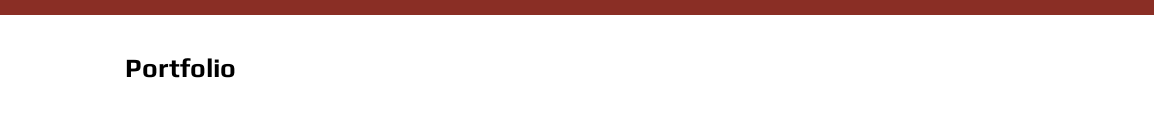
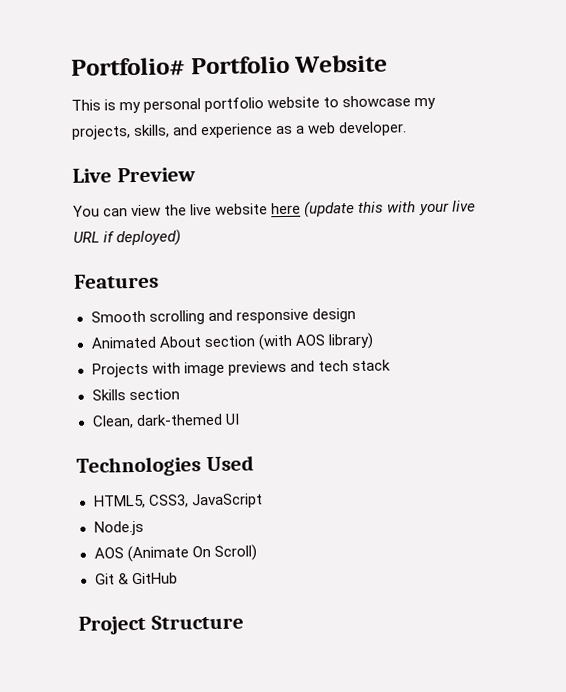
- Portfolio
+ Portfolio# Portfolio Website
+ This is my personal portfolio website to showcase my projects, skills, and experience as a web developer.
+ Live Preview
+ You can view the live website here (update this with your live URL if deployed)
+ Features
+ Smooth scrolling and responsive design
+ Animated About section (with AOS library)
+ Projects with image previews and tech stack
+ Skills section
+ Clean, dark-themed UI
+ Technologies Used
+ HTML5, CSS3, JavaScript
+ Node.js
+ AOS (Animate On Scroll)
+ Git & GitHub
+ Project Structure

